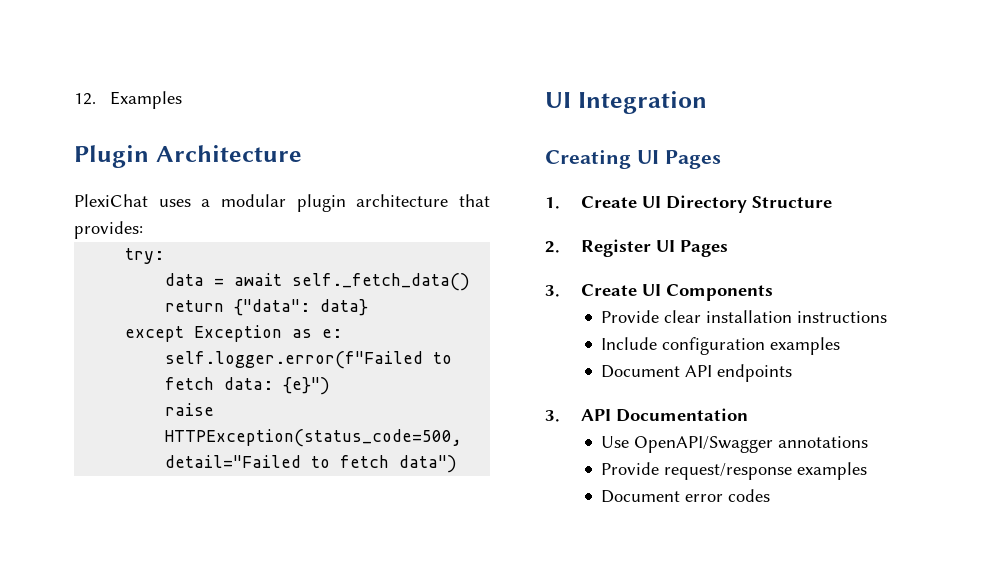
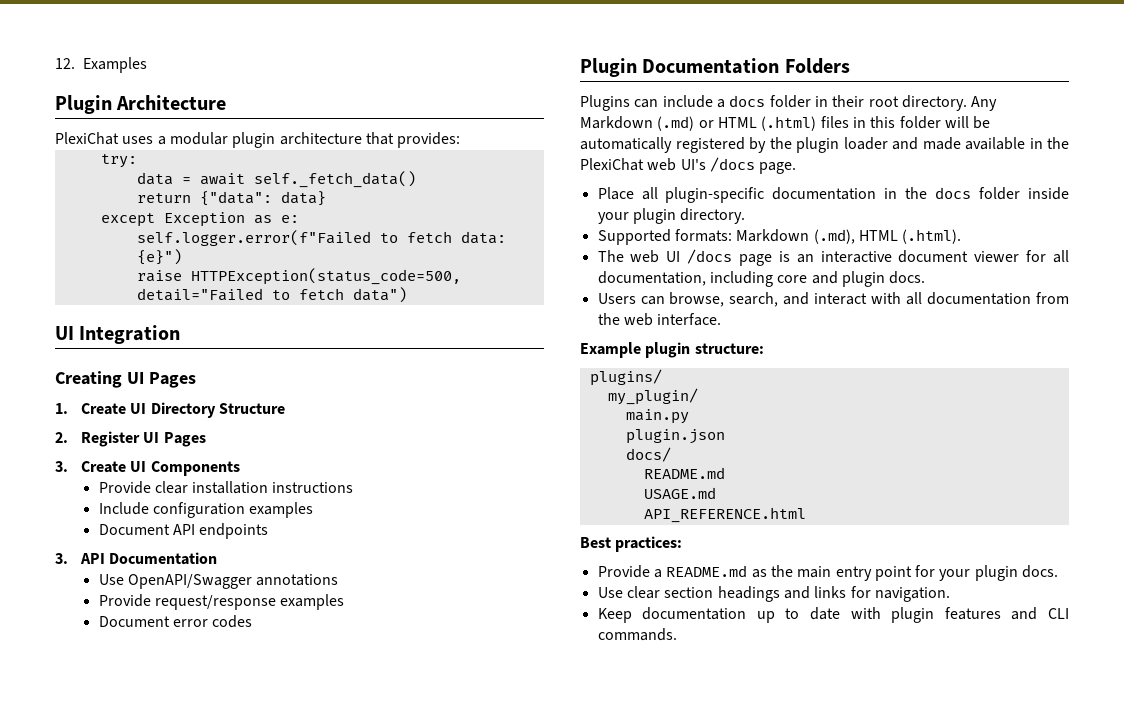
+ Plugin Documentation Folders
+ Plugins can include a docs folder in their root directory. Any Markdown (.md) or HTML (.html) files in this folder will be automatically registered by the plugin loader and made available in the PlexiChat web UI's /docs page.
+ Place all plugin-specific documentation in the docs folder inside your plugin directory.
+ Supported formats: Markdown (.md), HTML (.html).
+ The web UI /docs page is an interactive document viewer for all documentation, including core and plugin docs.
+ Users can browse, search, and interact with all documentation from the web interface.
+ Example plugin structure:
+ plugins/
+ my_plugin/
+ main.py
+ plugin.json
+ docs/
+ README.md
+ USAGE.md
+ API_REFERENCE.html
+ Best practices:
+ Provide a README.md as the main entry point for your plugin docs.
+ Use clear section headings and links for navigation.
+ Keep documentation up to date with plugin features and CLI commands.

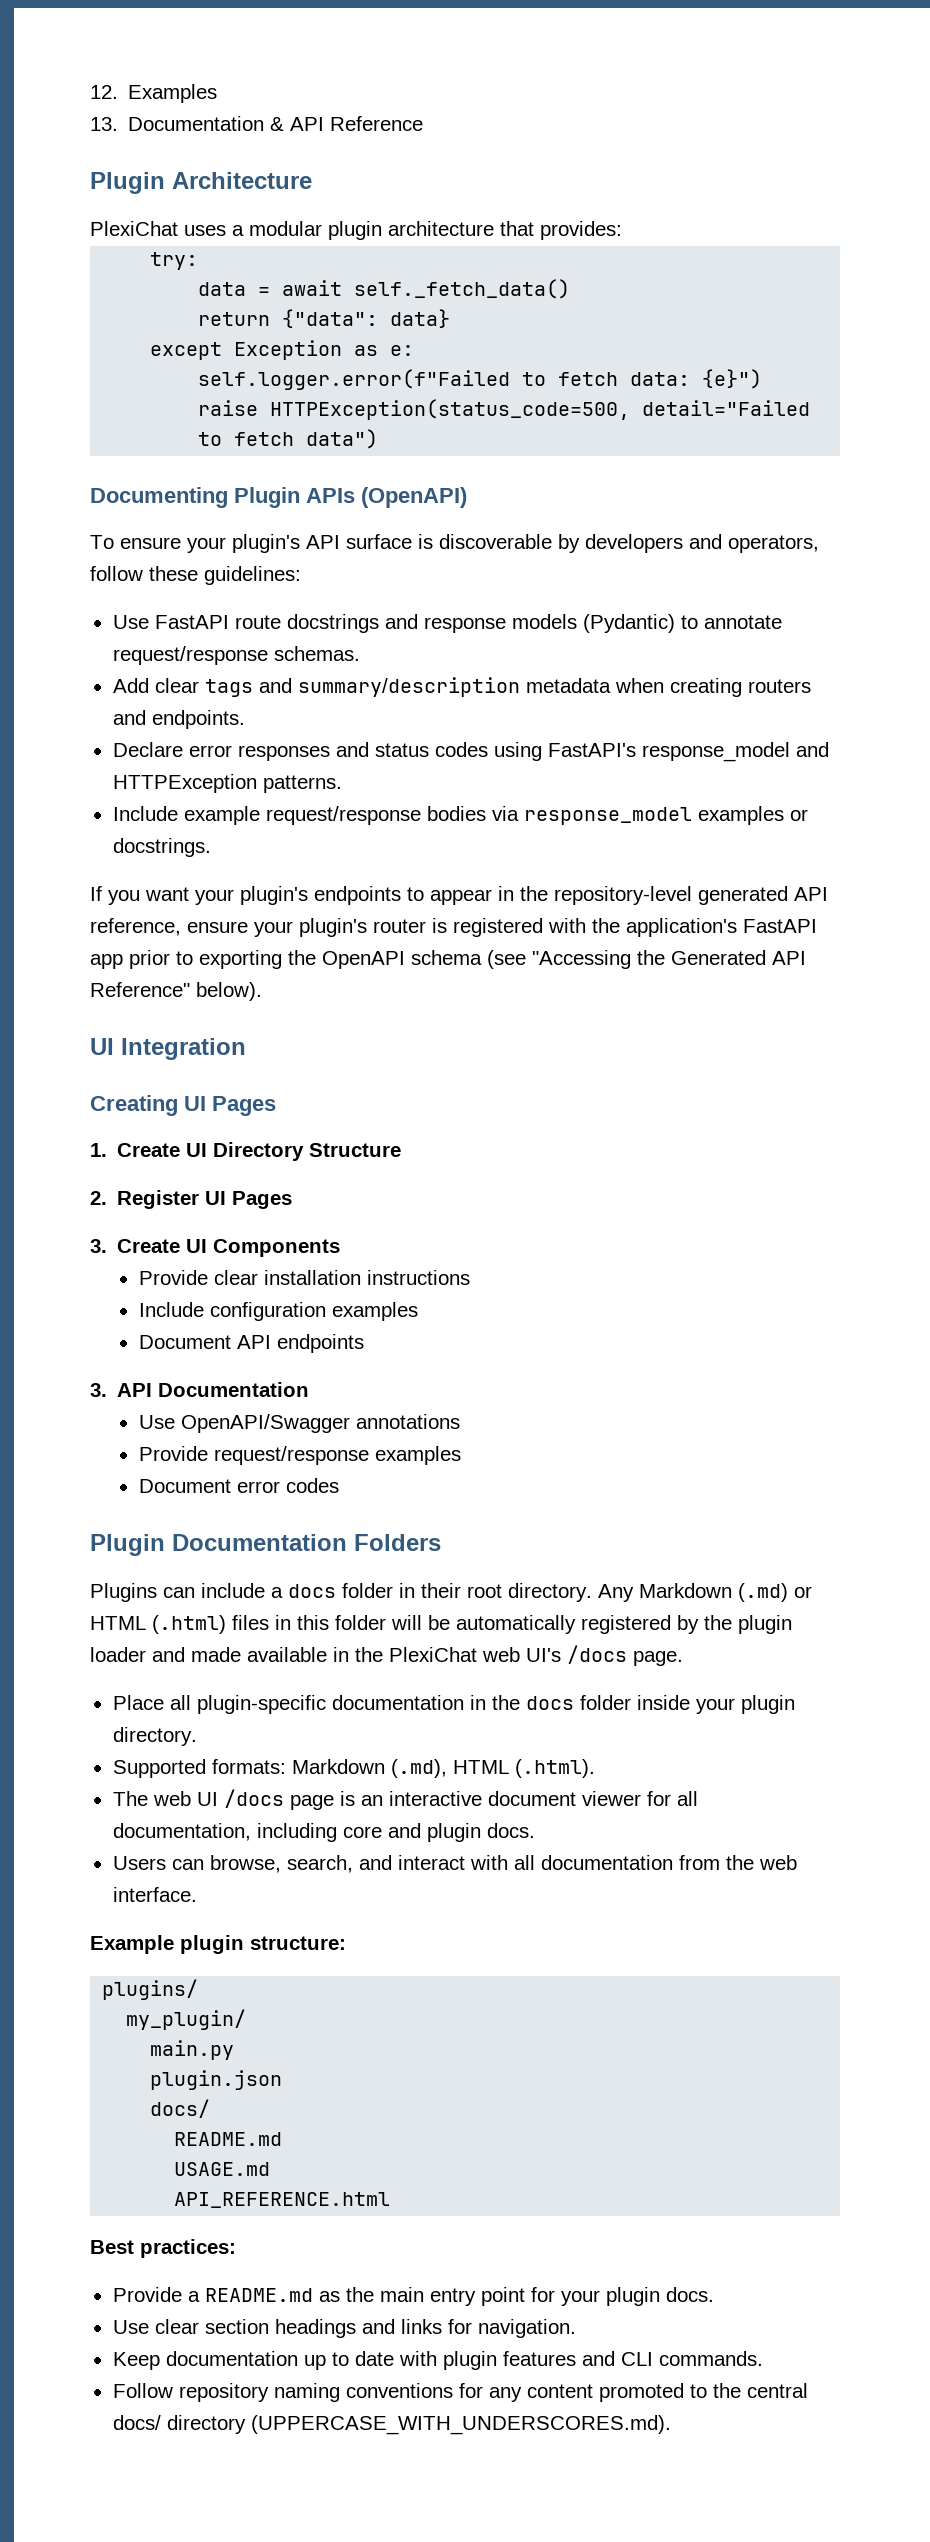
+ 13. Documentation & API Reference
+ Documenting Plugin APIs (OpenAPI)
+ To ensure your plugin's API surface is discoverable by developers and operators, follow these guidelines:
+ Use FastAPI route docstrings and response models (Pydantic) to annotate request/response schemas.
+ Add clear tags and summary/description metadata when creating routers and endpoints.
+ Declare error responses and status codes using FastAPI's response_model and HTTPException patterns.
+ Include example request/response bodies via response_model examples or docstrings.
+ If you want your plugin's endpoints to appear in the repository-level generated API reference, ensure your plugin's router is registered with the application's FastAPI app prior to exporting the OpenAPI schema (see "Accessing the Generated API Reference" below).
+ Follow repository naming conventions for any content promoted to the central docs/ directory (UPPERCASE_WITH_UNDERSCORES.md).

